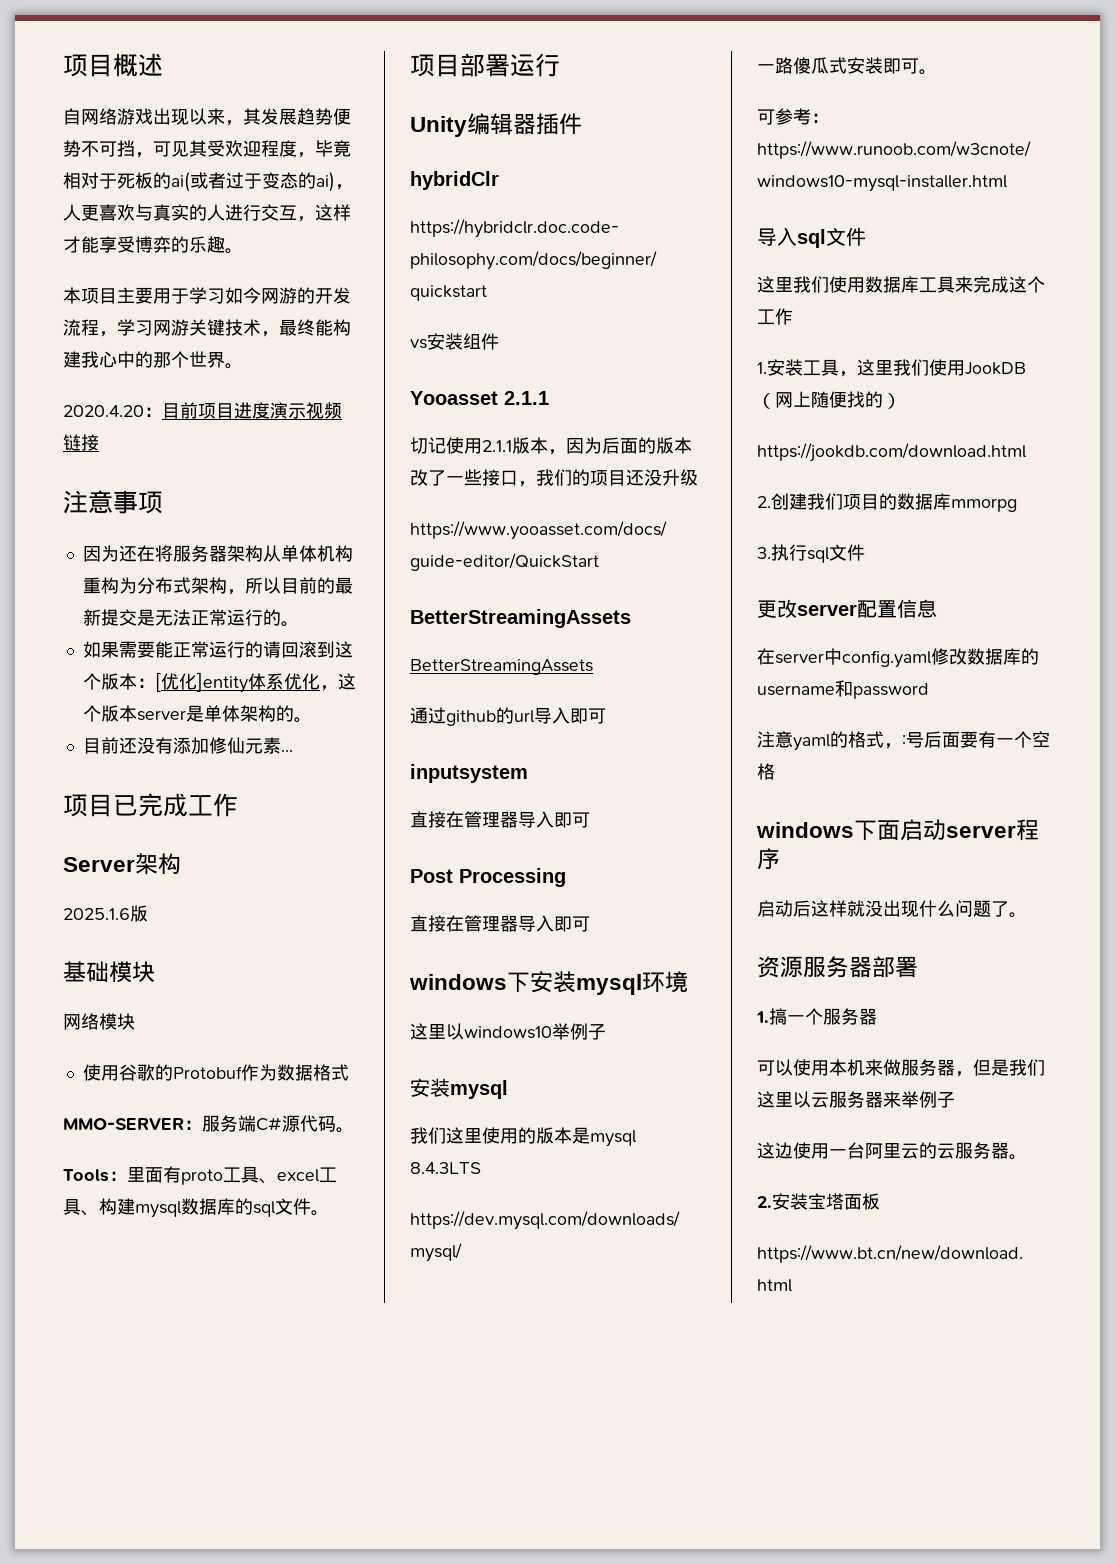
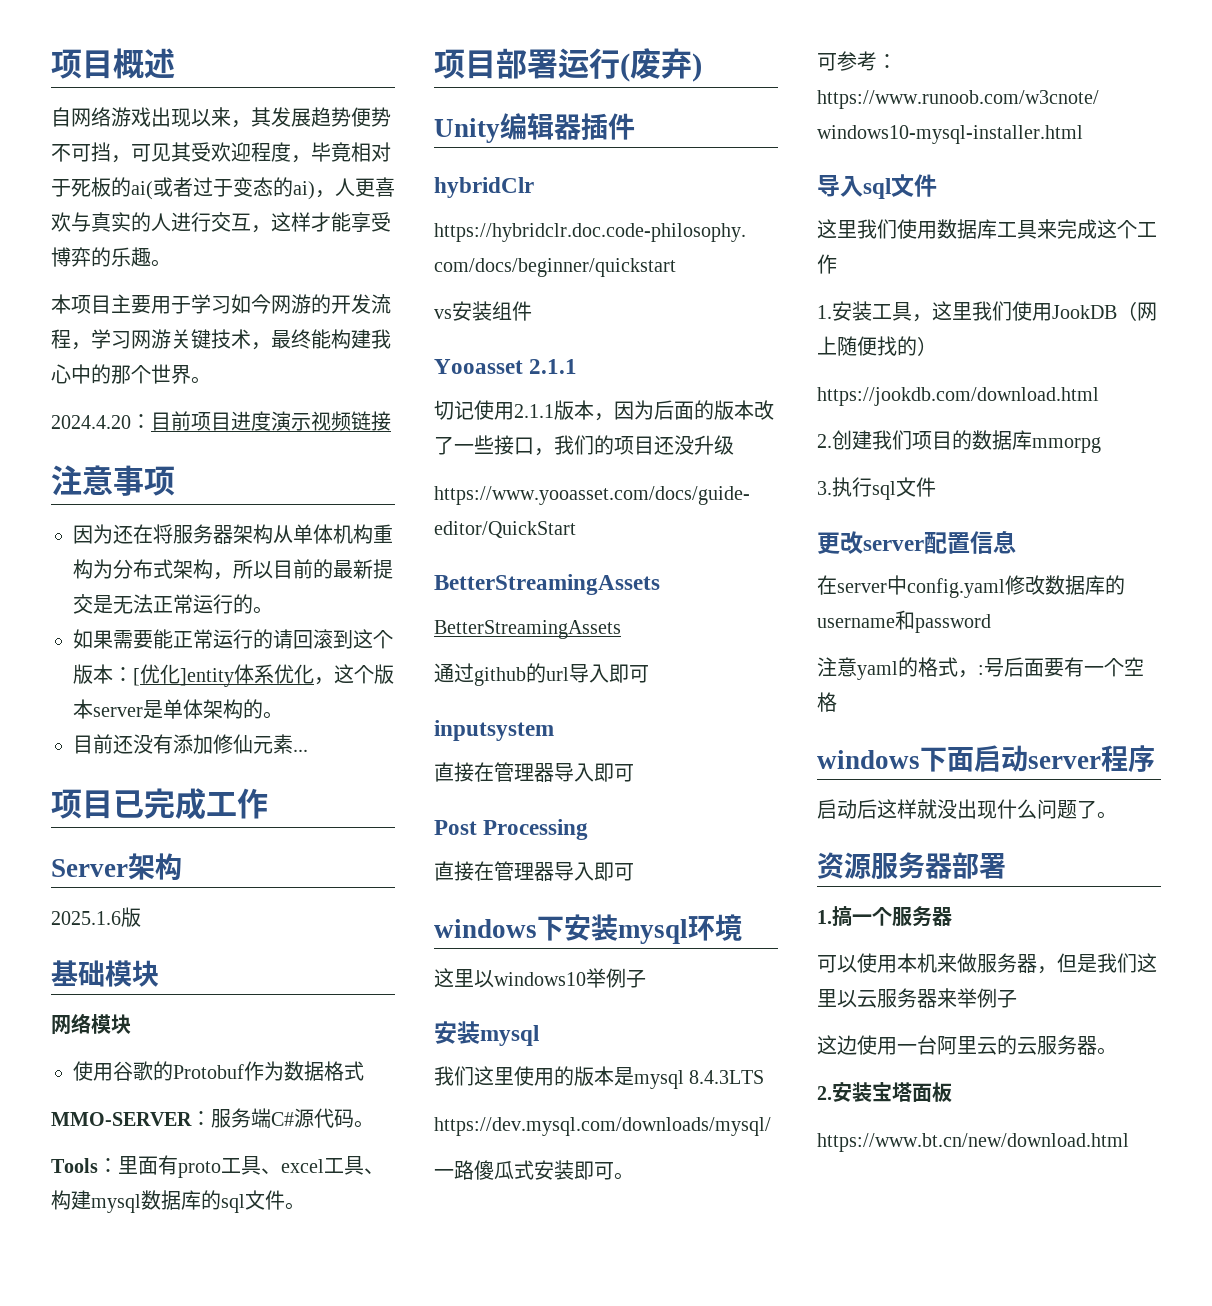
- 2020.4.20：目前项目进度演示视频链接
+ 2024.4.20：目前项目进度演示视频链接
- 项目部署运行
+ 项目部署运行(废弃)

